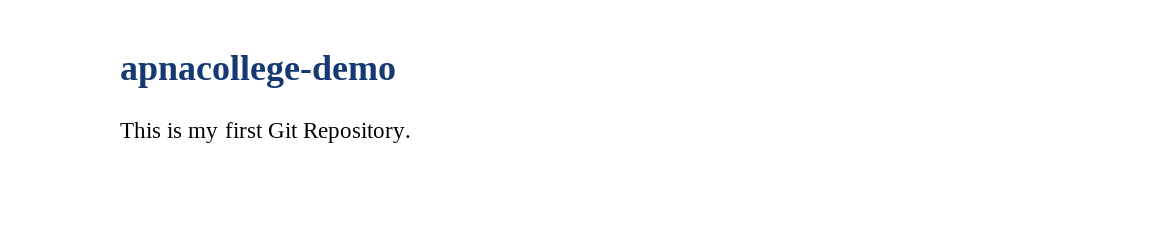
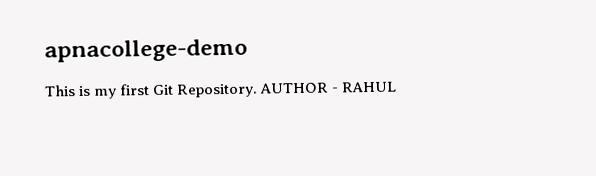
+ AUTHOR - RAHUL

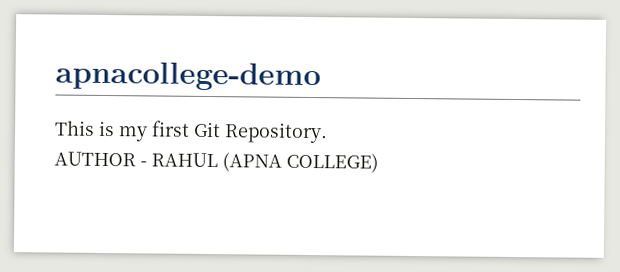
- This is my first Git Repository. AUTHOR - RAHUL
+ This is my first Git Repository.
+ AUTHOR - RAHUL (APNA COLLEGE)

